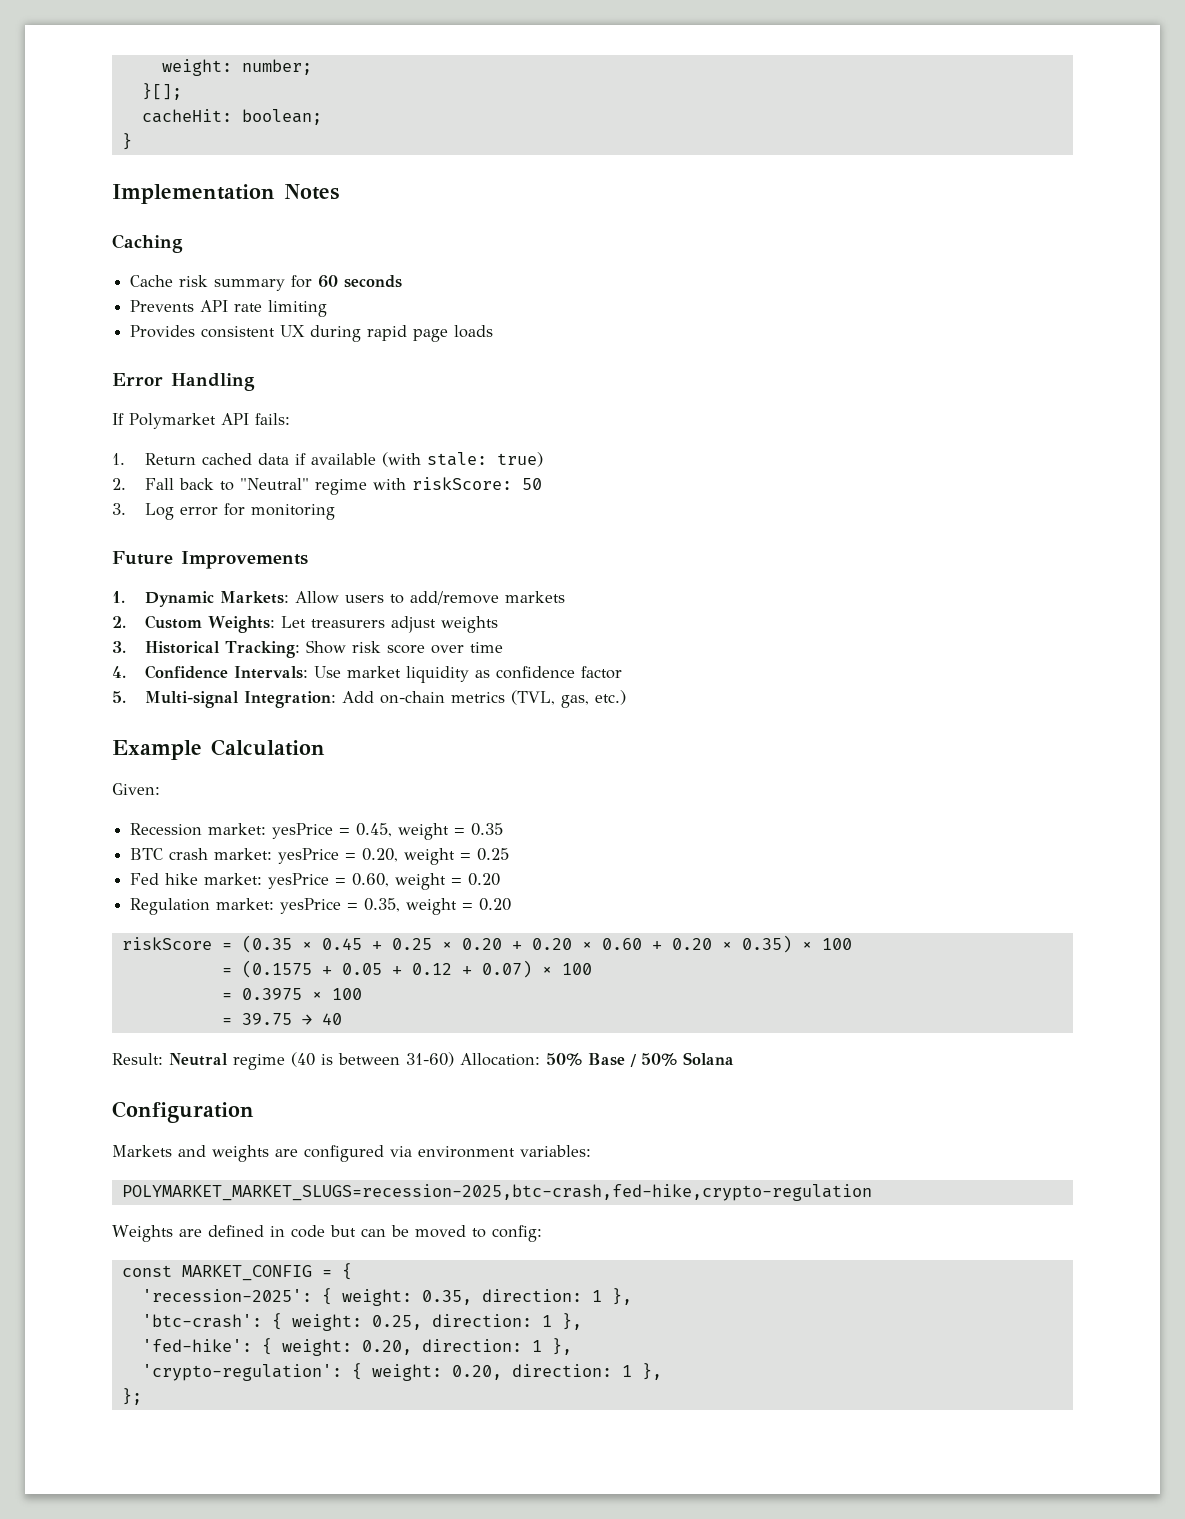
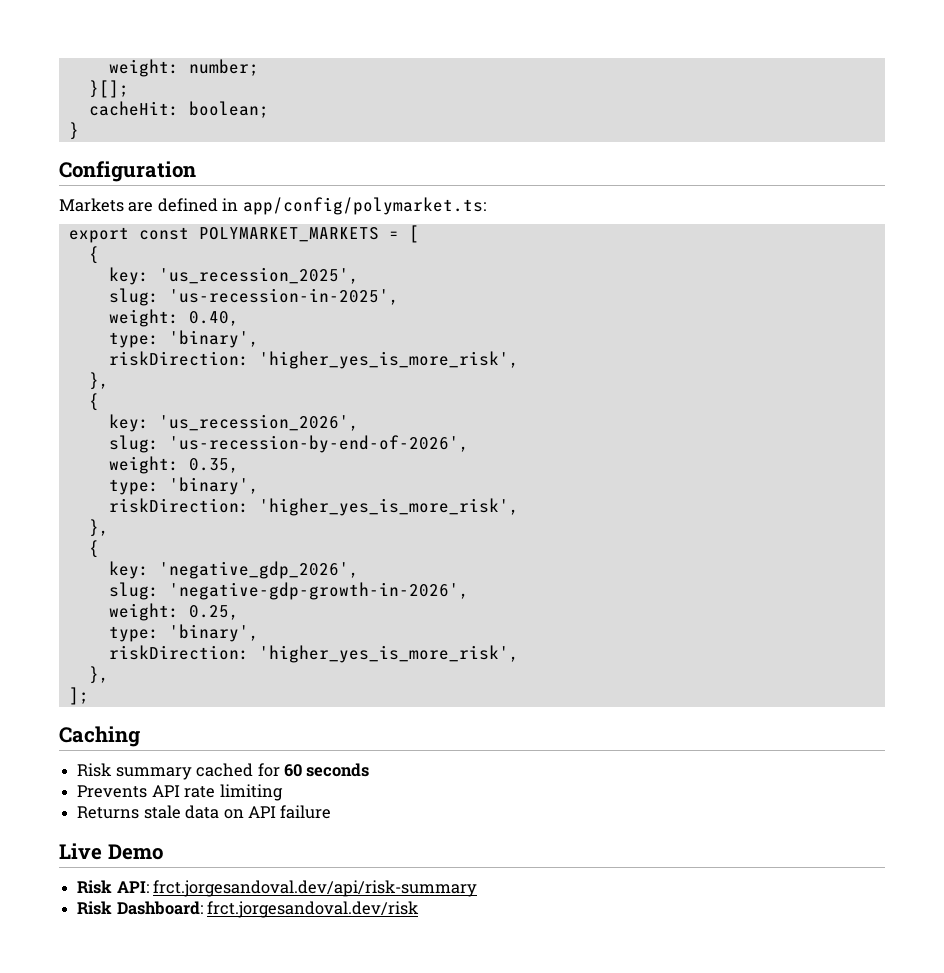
- Implementation Notes
+ Configuration
+ Markets are defined in app/config/polymarket.ts:
+ export const POLYMARKET_MARKETS = [
+ {
+ key: 'us_recession_2025',
+ slug: 'us-recession-in-2025',
+ weight: 0.40,
+ type: 'binary',
+ riskDirection: 'higher_yes_is_more_risk',
+ },
+ {
+ key: 'us_recession_2026',
+ slug: 'us-recession-by-end-of-2026',
+ weight: 0.35,
+ type: 'binary',
+ riskDirection: 'higher_yes_is_more_risk',
+ },
+ {
+ key: 'negative_gdp_2026',
+ slug: 'negative-gdp-growth-in-2026',
+ weight: 0.25,
+ type: 'binary',
+ riskDirection: 'higher_yes_is_more_risk',
+ },
+ ];
  Caching
- Cache risk summary for 60 seconds
+ Risk summary cached for 60 seconds
- Provides consistent UX during rapid page loads
- Error Handling
- If Polymarket API fails:
- 1. Return cached data if available (with stale: true)
- 2. Fall back to "Neutral" regime with riskScore: 50
- 3. Log error for monitoring
- Future Improvements
- 1. Dynamic Markets: Allow users to add/remove markets
- 2. Custom Weights: Let treasurers adjust weights
- 3. Historical Tracking: Show risk score over time
- 4. Confidence Intervals: Use market liquidity as confidence factor
- 5. Multi-signal Integration: Add on-chain metrics (TVL, gas, etc.)
- Example Calculation
- Given:
- Recession market: yesPrice = 0.45, weight = 0.35
- BTC crash market: yesPrice = 0.20, weight = 0.25
- Fed hike market: yesPrice = 0.60, weight = 0.20
- Regulation market: yesPrice = 0.35, weight = 0.20
- riskScore = (0.35 × 0.45 + 0.25 × 0.20 + 0.20 × 0.60 + 0.20 × 0.35) × 100
- = (0.1575 + 0.05 + 0.12 + 0.07) × 100
- = 0.3975 × 100
- = 39.75 → 40
- Result: Neutral regime (40 is between 31-60) Allocation: 50% Base / 50% Solana
- Configuration
- Markets and weights are configured via environment variables:
- POLYMARKET_MARKET_SLUGS=recession-2025,btc-crash,fed-hike,crypto-regulation
- Weights are defined in code but can be moved to config:
- const MARKET_CONFIG = {
- 'recession-2025': { weight: 0.35, direction: 1 },
- 'btc-crash': { weight: 0.25, direction: 1 },
- 'fed-hike': { weight: 0.20, direction: 1 },
- 'crypto-regulation': { weight: 0.20, direction: 1 },
- };
+ Returns stale data on API failure
+ Live Demo
+ Risk API: frct.jorgesandoval.dev/api/risk-summary
+ Risk Dashboard: frct.jorgesandoval.dev/risk

